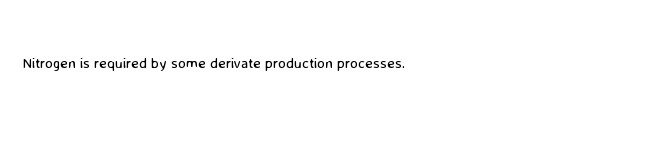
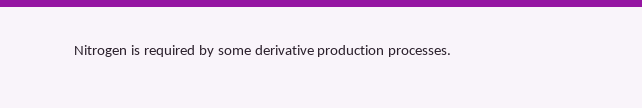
- Nitrogen is required by some derivate production processes.
+ Nitrogen is required by some derivative production processes.

